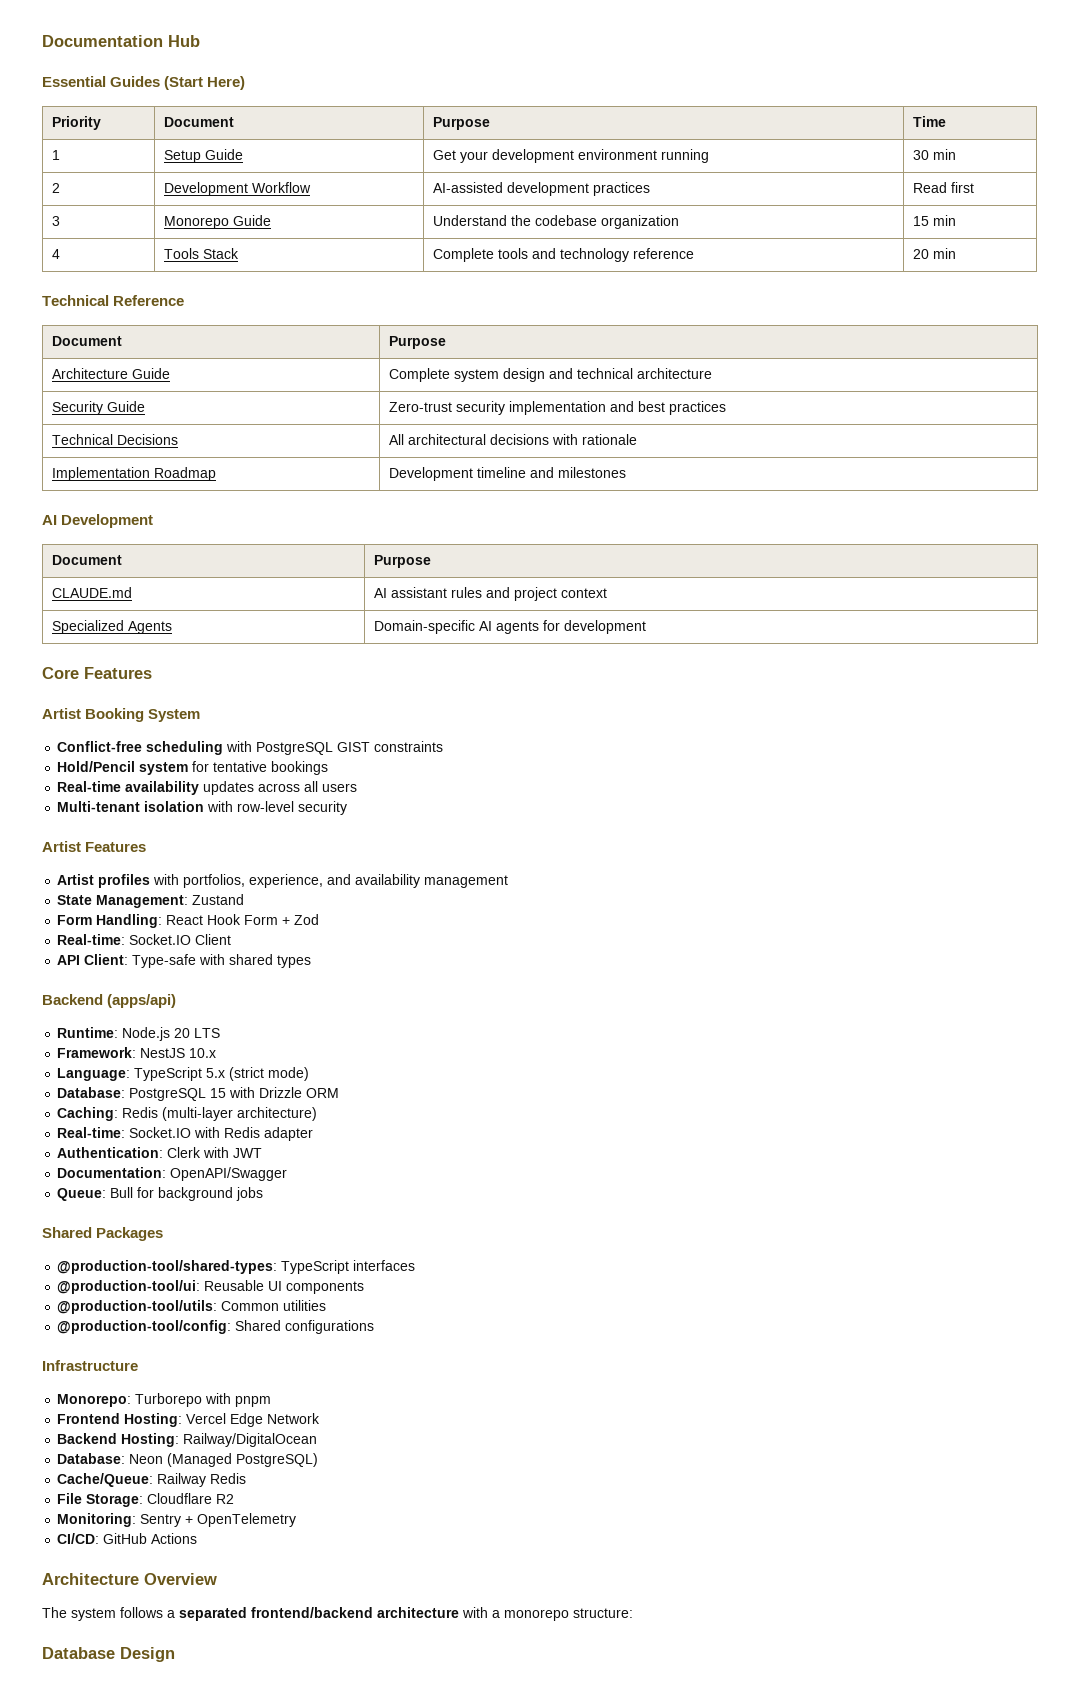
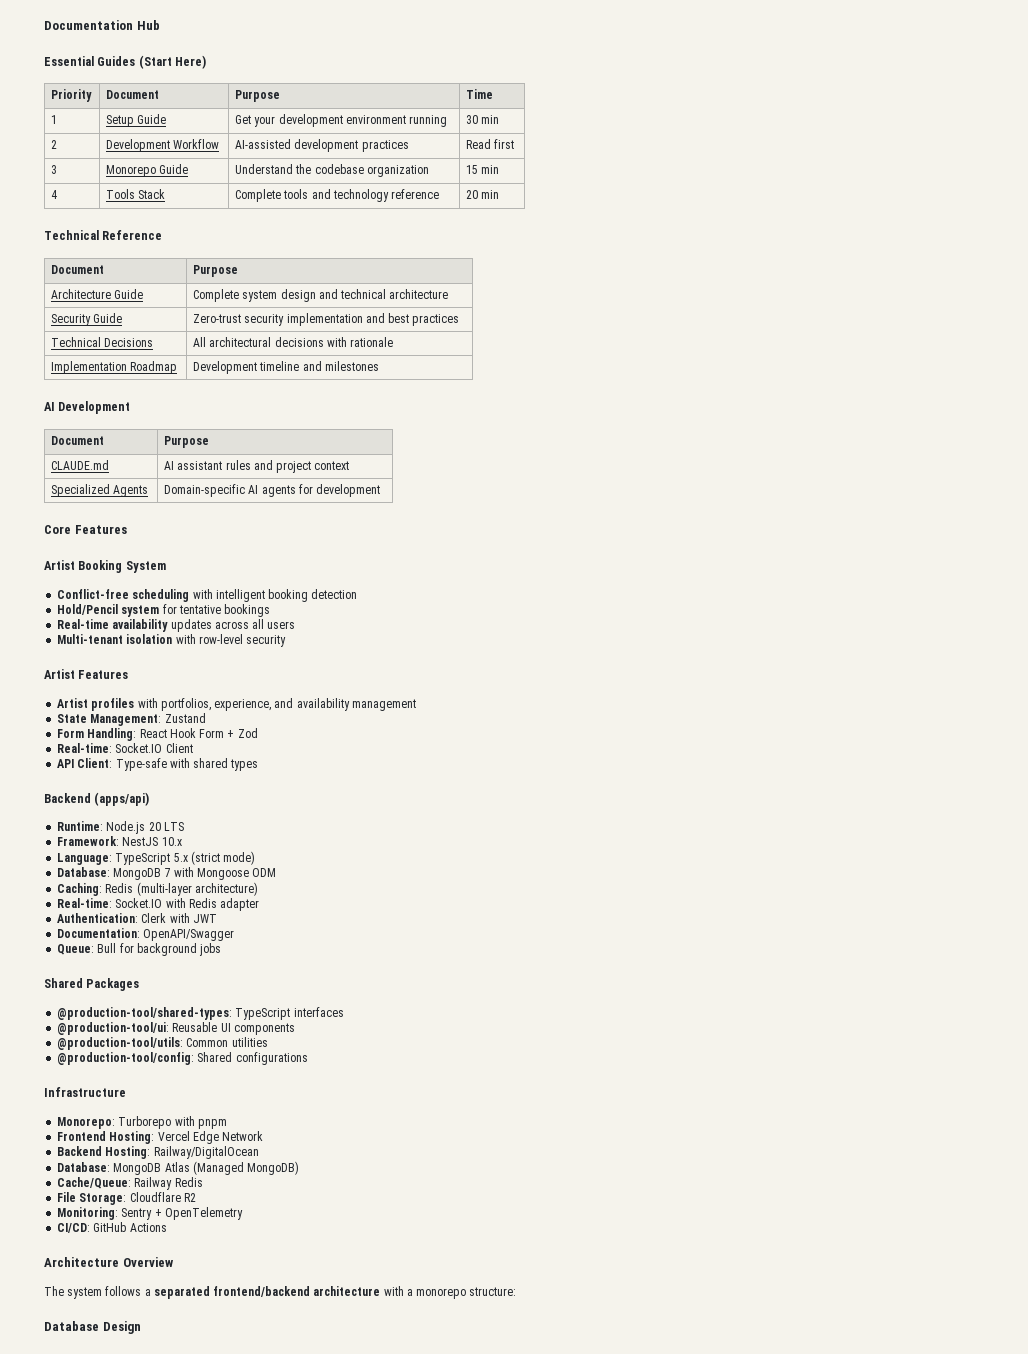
- Conflict-free scheduling with PostgreSQL GIST constraints
+ Conflict-free scheduling with intelligent booking detection
- Database: PostgreSQL 15 with Drizzle ORM
+ Database: MongoDB 7 with Mongoose ODM
- Database: Neon (Managed PostgreSQL)
+ Database: MongoDB Atlas (Managed MongoDB)

